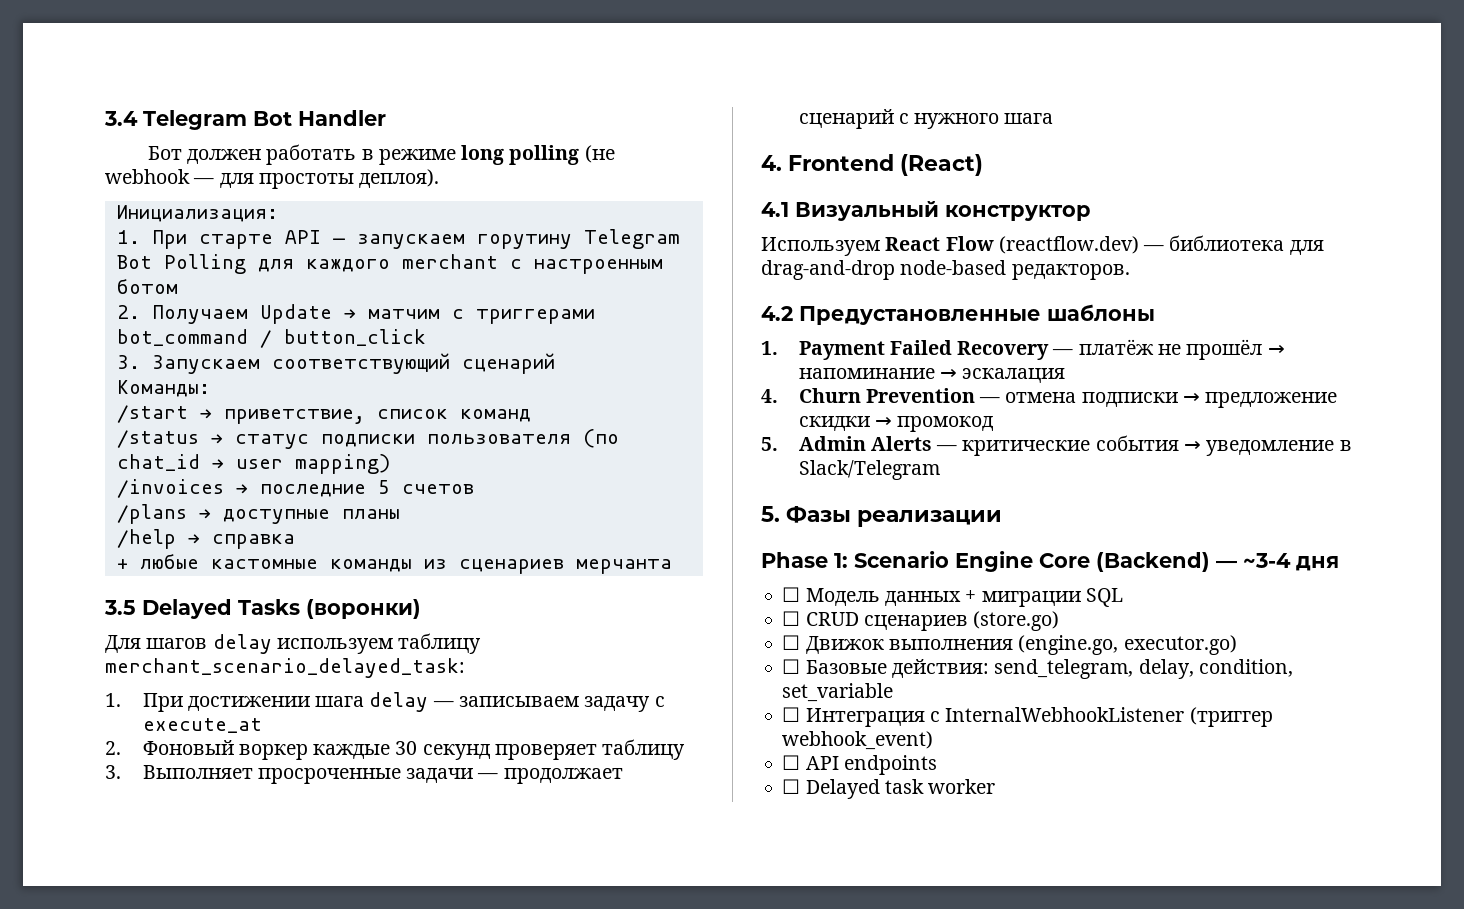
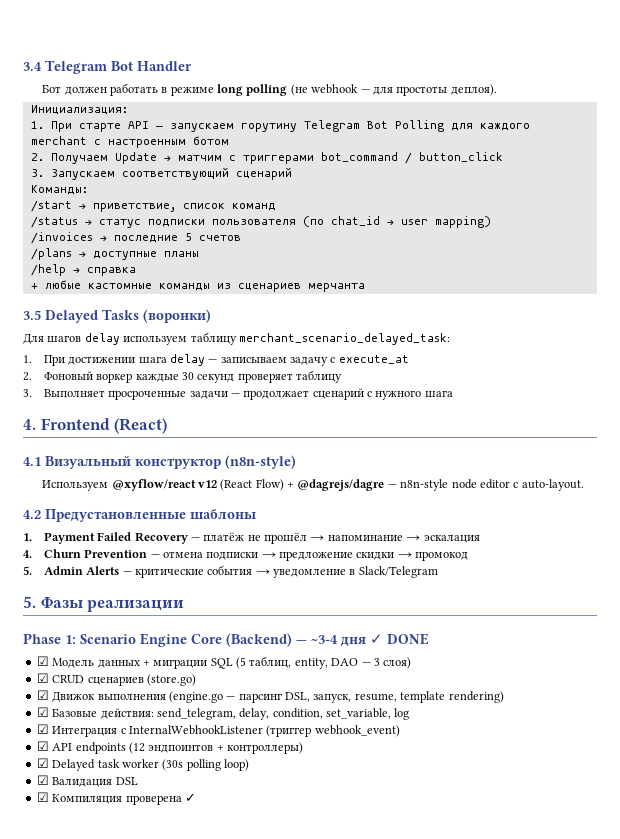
- 4.1 Визуальный конструктор
+ 4.1 Визуальный конструктор (n8n-style)
- Используем React Flow (reactflow.dev) — библиотека для drag-and-drop node-based редакторов.
+ Используем @xyflow/react v12 (React Flow) + @dagrejs/dagre — n8n-style node editor с auto-layout.
- Phase 1: Scenario Engine Core (Backend) — ~3-4 дня
- ☐ Модель данных + миграции SQL
- ☐ CRUD сценариев (store.go)
+ Phase 1: Scenario Engine Core (Backend) — ~3-4 дня ✓ DONE
+ ☑ Модель данных + миграции SQL (5 таблиц, entity, DAO — 3 слоя)
+ ☑ CRUD сценариев (store.go)
- ☐ Движок выполнения (engine.go, executor.go)
- ☐ Базовые действия: send_telegram, delay, condition, set_variable
- ☐ Интеграция с InternalWebhookListener (триггер webhook_event)
+ ☑ Движок выполнения (engine.go — парсинг DSL, запуск, resume, template rendering)
+ ☑ Базовые действия: send_telegram, delay, condition, set_variable, log
+ ☑ Интеграция с InternalWebhookListener (триггер webhook_event)
- ☐ API endpoints
- ☐ Delayed task worker
+ ☑ API endpoints (12 эндпоинтов + контроллеры)
+ ☑ Delayed task worker (30s polling loop)
+ ☑ Валидация DSL
+ ☑ Компиляция проверена ✓

